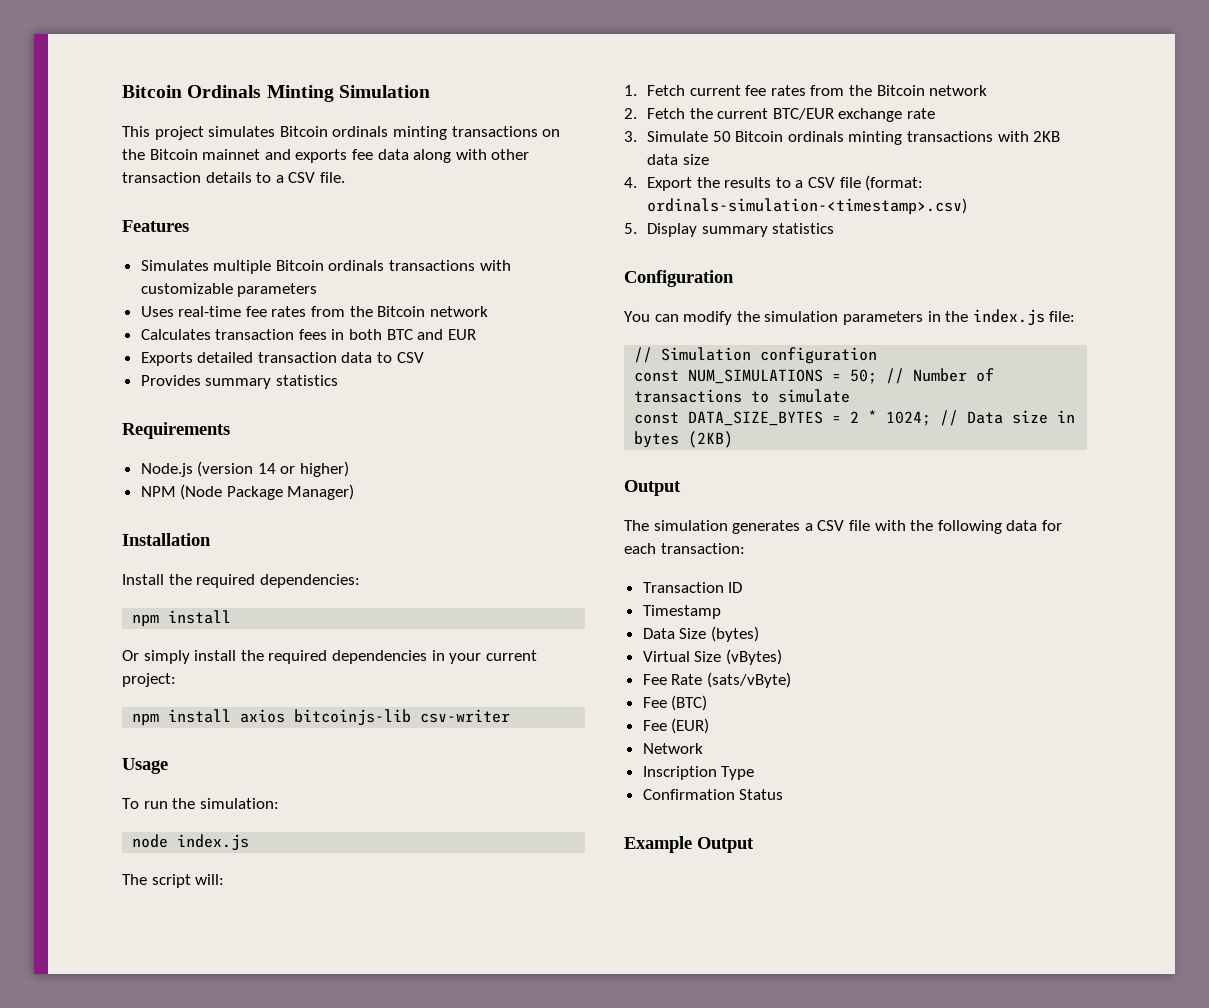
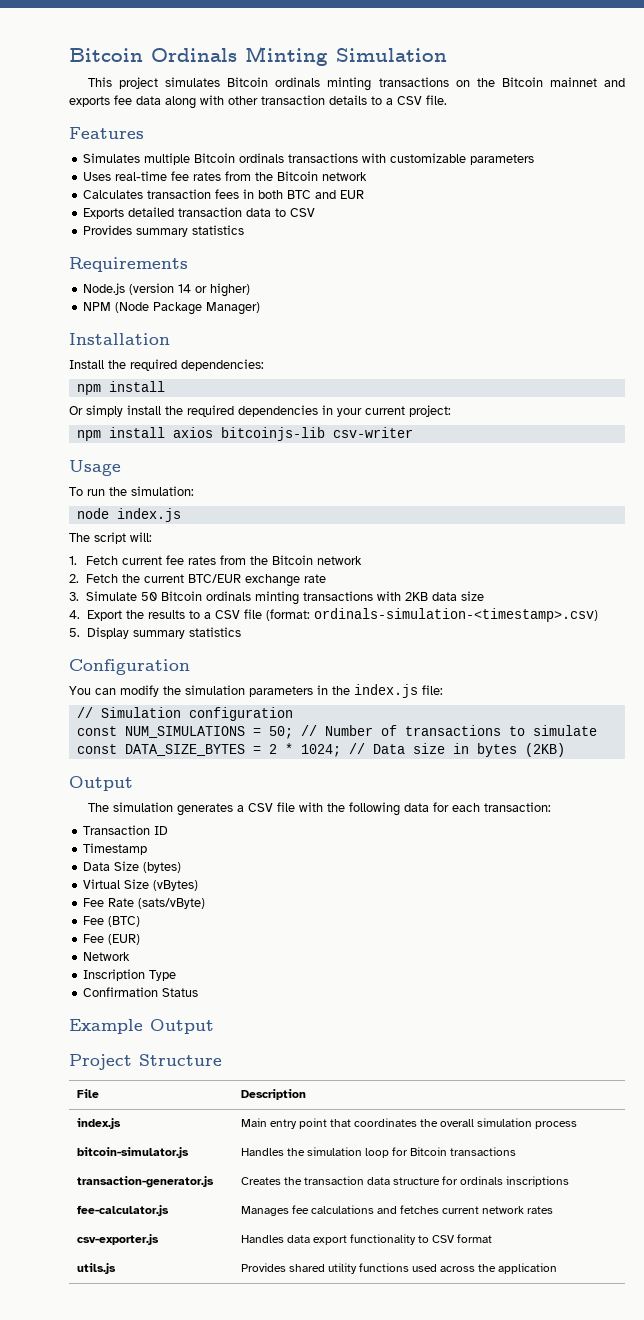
+ Project Structure
+ File | Description
+ index.js | Main entry point that coordinates the overall simulation process
+ bitcoin-simulator.js | Handles the simulation loop for Bitcoin transactions
+ transaction-generator.js | Creates the transaction data structure for ordinals inscriptions
+ fee-calculator.js | Manages fee calculations and fetches current network rates
+ csv-exporter.js | Handles data export functionality to CSV format
+ utils.js | Provides shared utility functions used across the application

